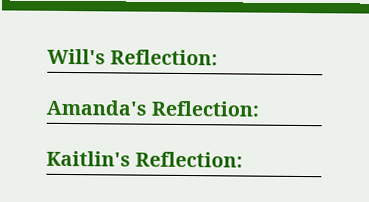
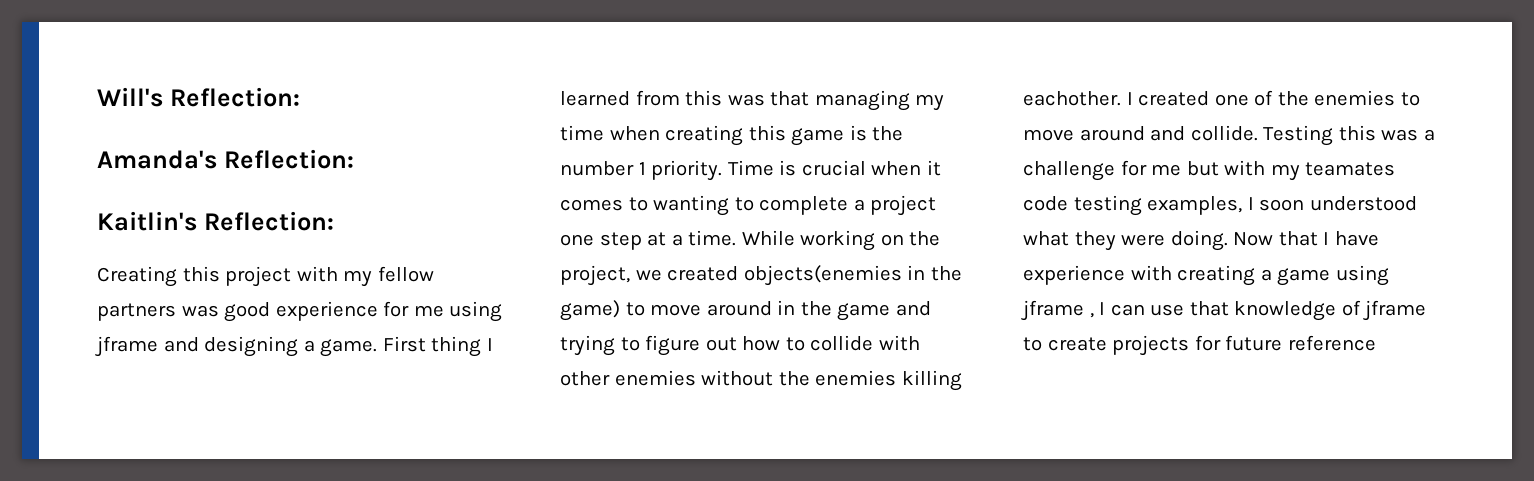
+ Creating this project with my fellow partners was good experience for me using jframe and designing a game. First thing I learned from this was that managing my time when creating this game is the number 1 priority. Time is crucial when it comes to wanting to complete a project one step at a time. While working on the project, we created objects(enemies in the game) to move around in the game and trying to figure out how to collide with other enemies without the enemies killing eachother. I created one of the enemies to move around and collide. Testing this was a challenge for me but with my teamates code testing examples, I soon understood what they were doing. Now that I have experience with creating a game using jframe , I can use that knowledge of jframe to create projects for future reference

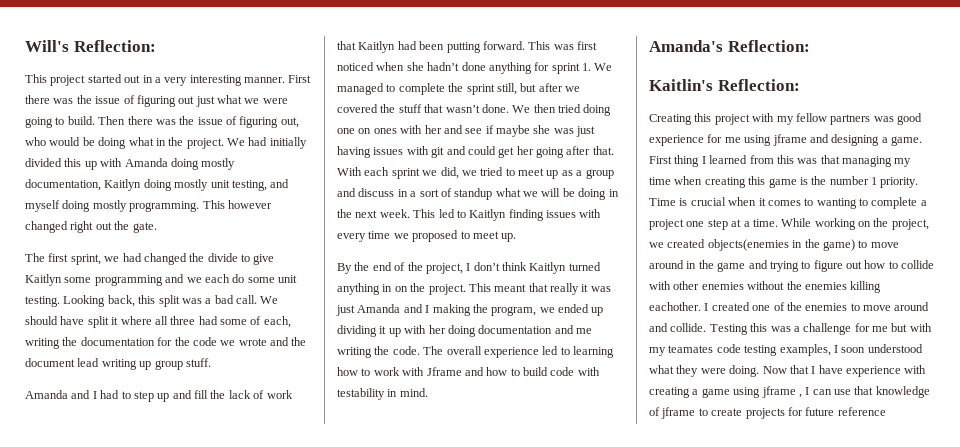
+ This project started out in a very interesting manner. First there was the issue of figuring out just what we were going to build. Then there was the issue of figuring out, who would be doing what in the project. We had initially divided this up with Amanda doing mostly documentation, Kaitlyn doing mostly unit testing, and myself doing mostly programming. This however changed right out the gate.
+ The first sprint, we had changed the divide to give Kaitlyn some programming and we each do some unit testing. Looking back, this split was a bad call. We should have split it where all three had some of each, writing the documentation for the code we wrote and the document lead writing up group stuff.
+ Amanda and I had to step up and fill the lack of work that Kaitlyn had been putting forward. This was first noticed when she hadn’t done anything for sprint 1. We managed to complete the sprint still, but after we covered the stuff that wasn’t done. We then tried doing one on ones with her and see if maybe she was just having issues with git and could get her going after that. With each sprint we did, we tried to meet up as a group and discuss in a sort of standup what we will be doing in the next week. This led to Kaitlyn finding issues with every time we proposed to meet up.
+ By the end of the project, I don’t think Kaitlyn turned anything in on the project. This meant that really it was just Amanda and I making the program, we ended up dividing it up with her doing documentation and me writing the code. The overall experience led to learning how to work with Jframe and how to build code with testability in mind.

